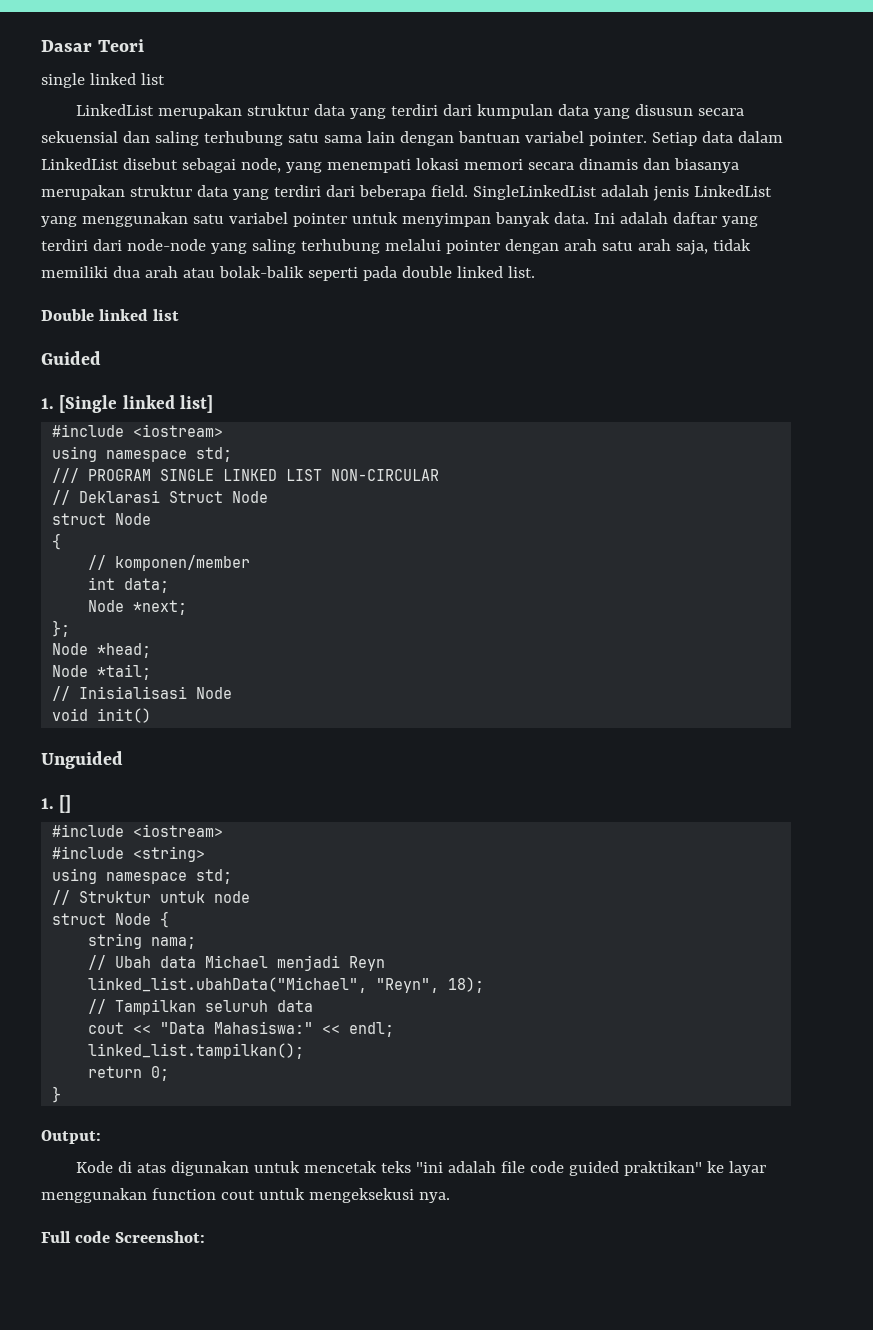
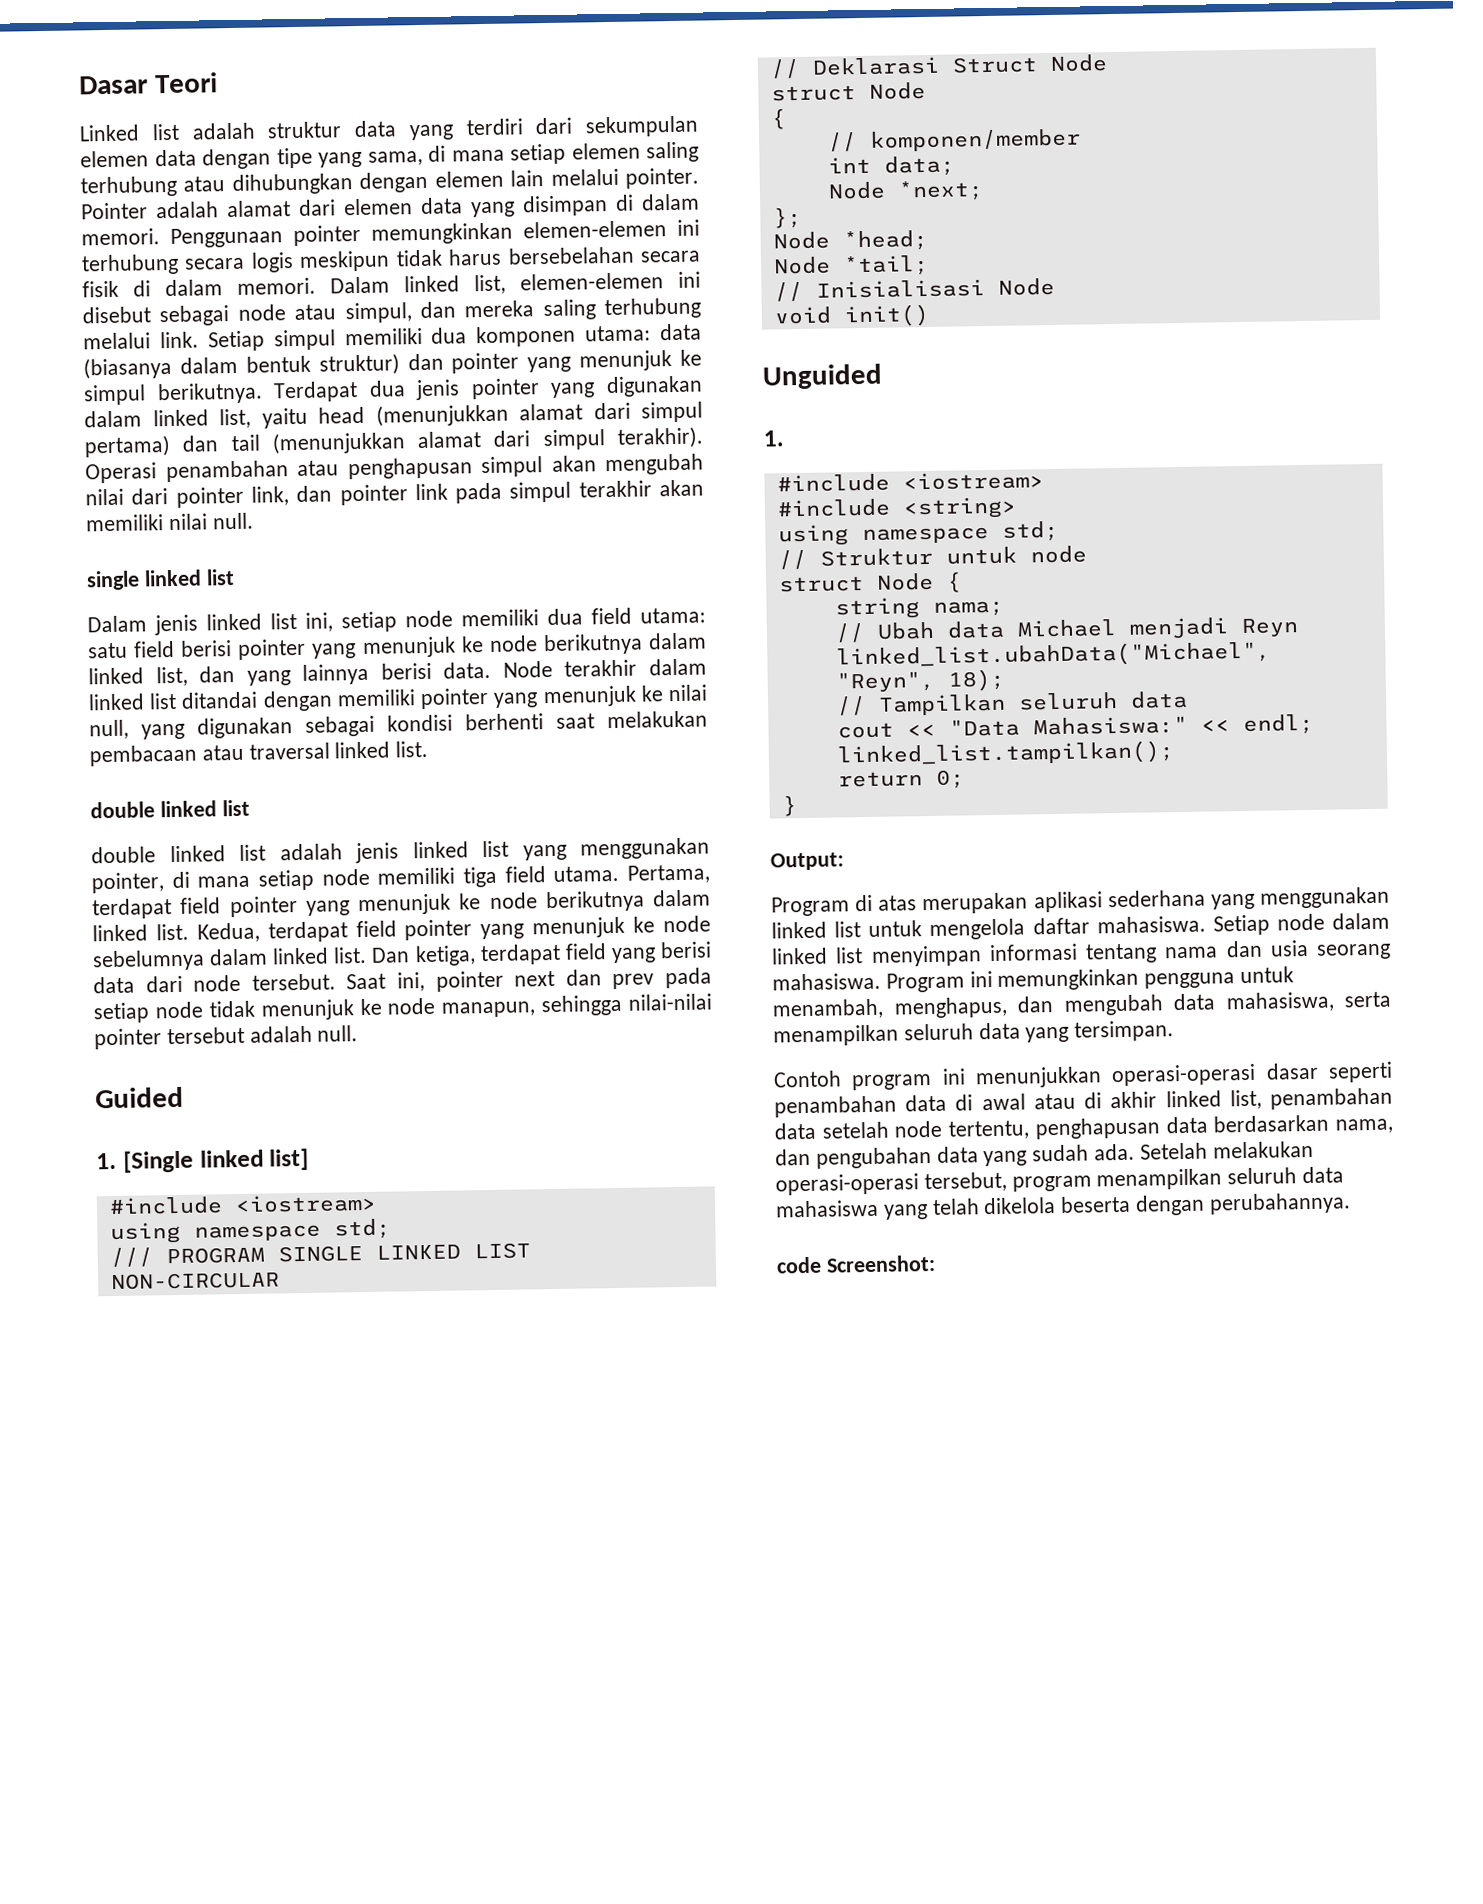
+ Linked list adalah struktur data yang terdiri dari sekumpulan elemen data dengan tipe yang sama, di mana setiap elemen saling terhubung atau dihubungkan dengan elemen lain melalui pointer. Pointer adalah alamat dari elemen data yang disimpan di dalam memori. Penggunaan pointer memungkinkan elemen-elemen ini terhubung secara logis meskipun tidak harus bersebelahan secara fisik di dalam memori. Dalam linked list, elemen-elemen ini disebut sebagai node atau simpul, dan mereka saling terhubung melalui link. Setiap simpul memiliki dua komponen utama: data (biasanya dalam bentuk struktur) dan pointer yang menunjuk ke simpul berikutnya. Terdapat dua jenis pointer yang digunakan dalam linked list, yaitu head (menunjukkan alamat dari simpul pertama) dan tail (menunjukkan alamat dari simpul terakhir). Operasi penambahan atau penghapusan simpul akan mengubah nilai dari pointer link, dan pointer link pada simpul terakhir akan memiliki nilai null.
  single linked list
- LinkedList merupakan struktur data yang terdiri dari kumpulan data yang disusun secara sekuensial dan saling terhubung satu sama lain dengan bantuan variabel pointer. Setiap data dalam LinkedList disebut sebagai node, yang menempati lokasi memori secara dinamis dan biasanya merupakan struktur data yang terdiri dari beberapa field. SingleLinkedList adalah jenis LinkedList yang menggunakan satu variabel pointer untuk menyimpan banyak data. Ini adalah daftar yang terdiri dari node-node yang saling terhubung melalui pointer dengan arah satu arah saja, tidak memiliki dua arah atau bolak-balik seperti pada double linked list.
- Double linked list
+ Dalam jenis linked list ini, setiap node memiliki dua field utama: satu field berisi pointer yang menunjuk ke node berikutnya dalam linked list, dan yang lainnya berisi data. Node terakhir dalam linked list ditandai dengan memiliki pointer yang menunjuk ke nilai null, yang digunakan sebagai kondisi berhenti saat melakukan pembacaan atau traversal linked list.
+ double linked list
+ double linked list adalah jenis linked list yang menggunakan pointer, di mana setiap node memiliki tiga field utama. Pertama, terdapat field pointer yang menunjuk ke node berikutnya dalam linked list. Kedua, terdapat field pointer yang menunjuk ke node sebelumnya dalam linked list. Dan ketiga, terdapat field yang berisi data dari node tersebut. Saat ini, pointer next dan prev pada setiap node tidak menunjuk ke node manapun, sehingga nilai-nilai pointer tersebut adalah null.
  Unguided
- 1. []
+ 1.
- Kode di atas digunakan untuk mencetak teks "ini adalah file code guided praktikan" ke layar menggunakan function cout untuk mengeksekusi nya.
- Full code Screenshot:
+ Program di atas merupakan aplikasi sederhana yang menggunakan linked list untuk mengelola daftar mahasiswa. Setiap node dalam linked list menyimpan informasi tentang nama dan usia seorang mahasiswa. Program ini memungkinkan pengguna untuk menambah, menghapus, dan mengubah data mahasiswa, serta menampilkan seluruh data yang tersimpan.
+ Contoh program ini menunjukkan operasi-operasi dasar seperti penambahan data di awal atau di akhir linked list, penambahan data setelah node tertentu, penghapusan data berdasarkan nama, dan pengubahan data yang sudah ada. Setelah melakukan operasi-operasi tersebut, program menampilkan seluruh data mahasiswa yang telah dikelola beserta dengan perubahannya.
+ code Screenshot:

